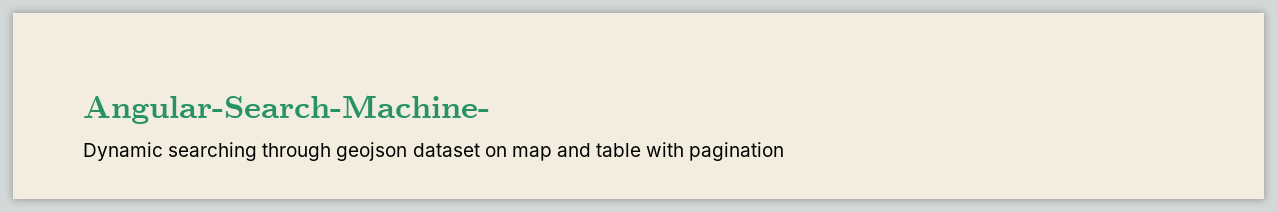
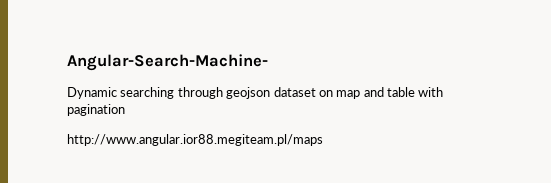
+ http://www.angular.ior88.megiteam.pl/maps

